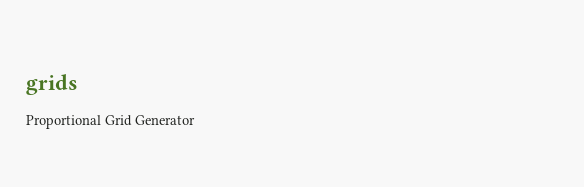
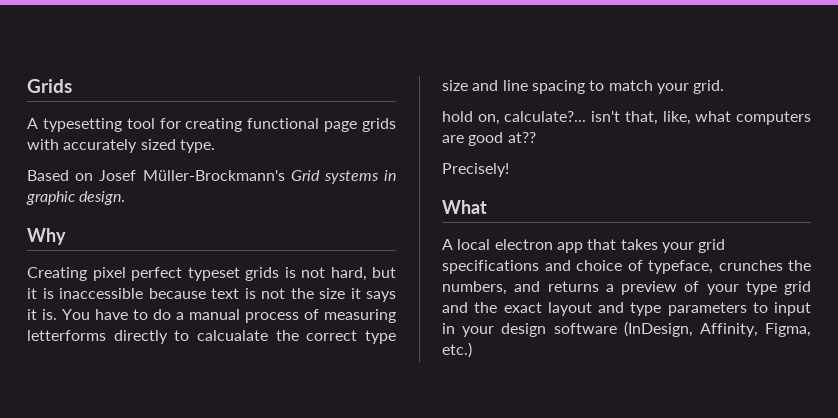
- grids
- Proportional Grid Generator
+ Grids
+ A typesetting tool for creating functional page grids with accurately sized type.
+ Based on Josef Müller-Brockmann's Grid systems in graphic design.
+ Why
+ Creating pixel perfect typeset grids is not hard, but it is inaccessible because text is not the size it says it is. You have to do a manual process of measuring letterforms directly to calcualate the correct type size and line spacing to match your grid.
+ hold on, calculate?... isn't that, like, what computers are good at??
+ Precisely!
+ What
+ A local electron app that takes your grid specifications and choice of typeface, crunches the numbers, and returns a preview of your type grid and the exact layout and type parameters to input in your design software (InDesign, Affinity, Figma, etc.)

